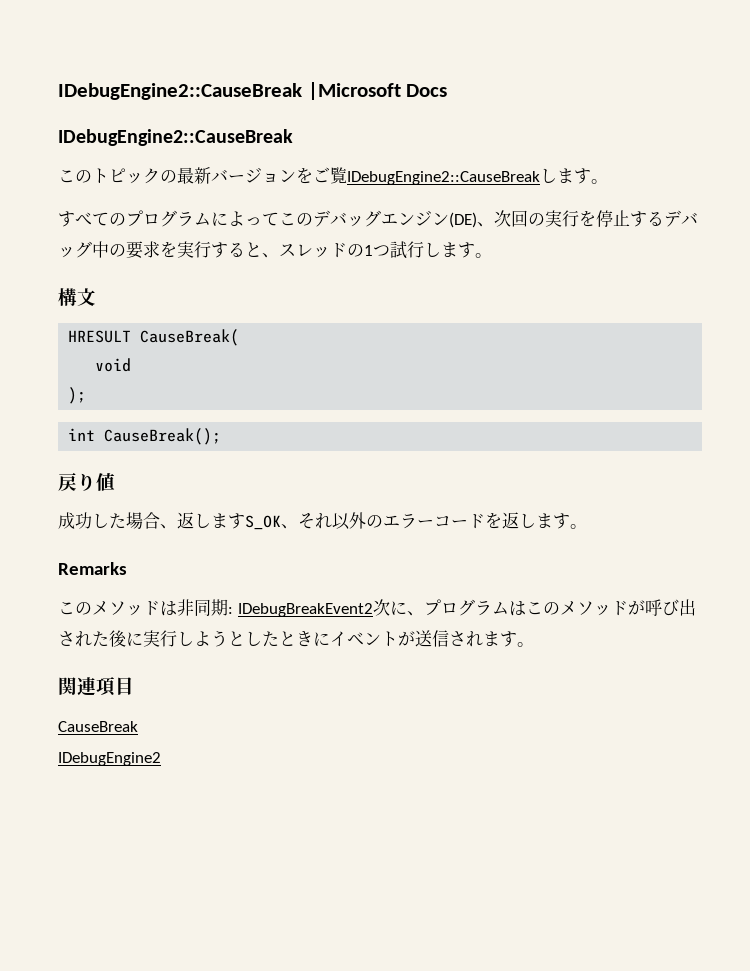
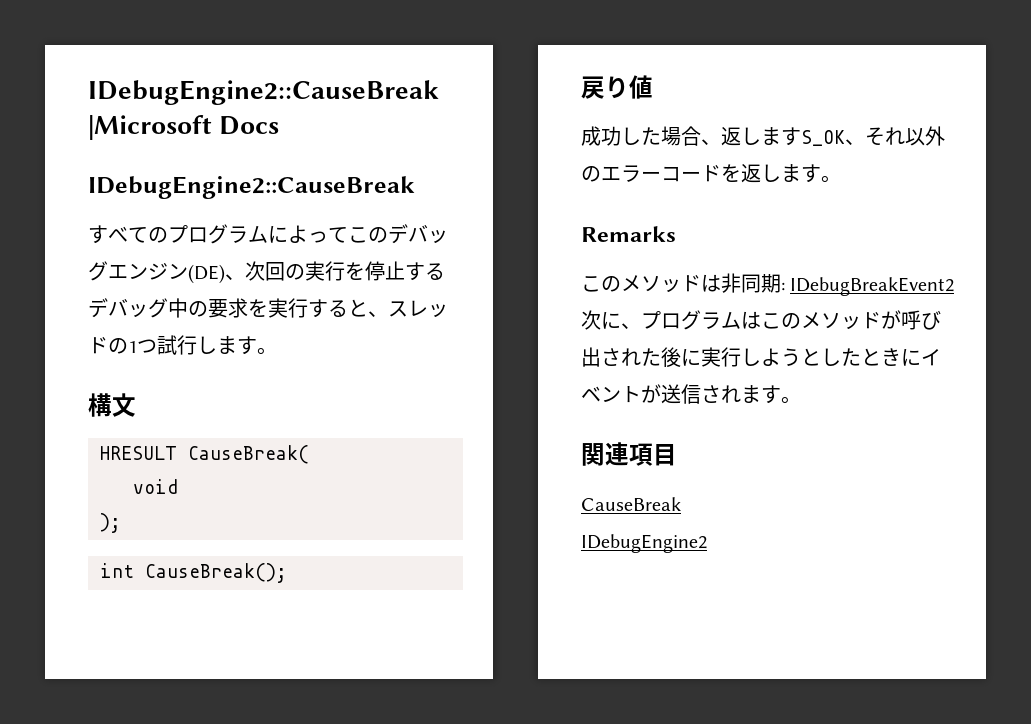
- このトピックの最新バージョンをご覧IDebugEngine2::CauseBreakします。

